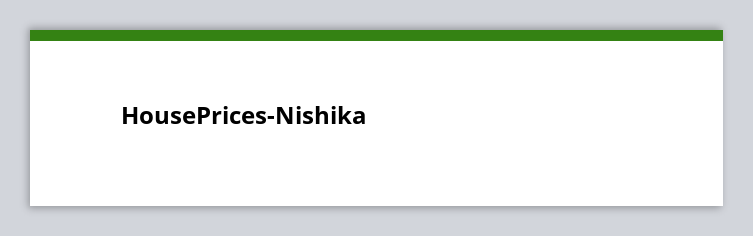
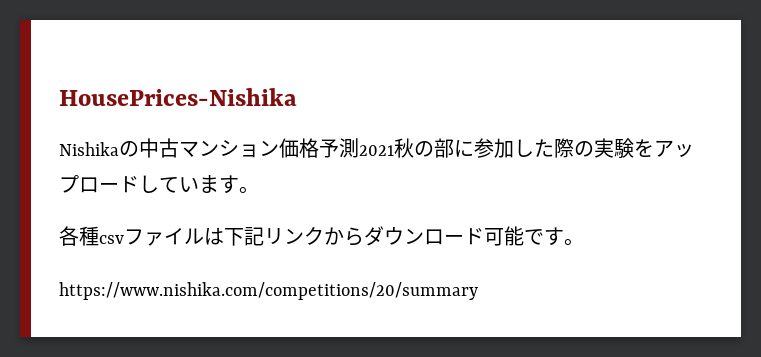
+ Nishikaの中古マンション価格予測2021秋の部に参加した際の実験をアップロードしています。
+ 各種csvファイルは下記リンクからダウンロード可能です。
+ https://www.nishika.com/competitions/20/summary

